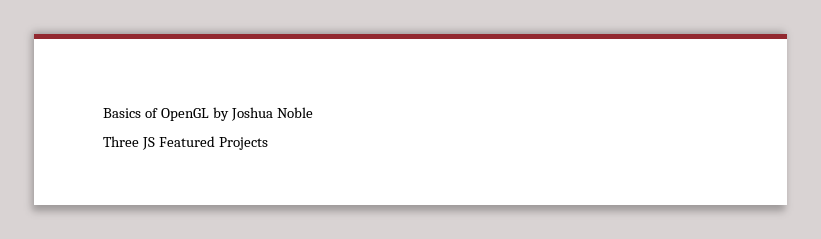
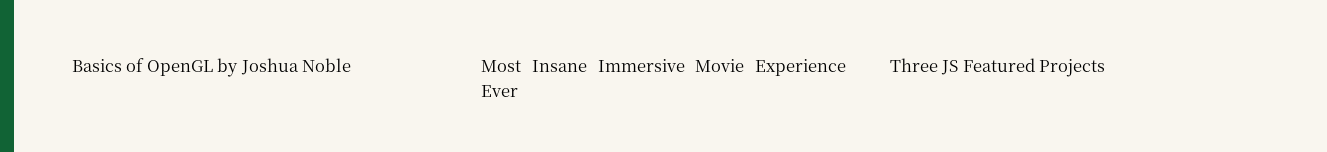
+ Most Insane Immersive Movie Experience Ever

